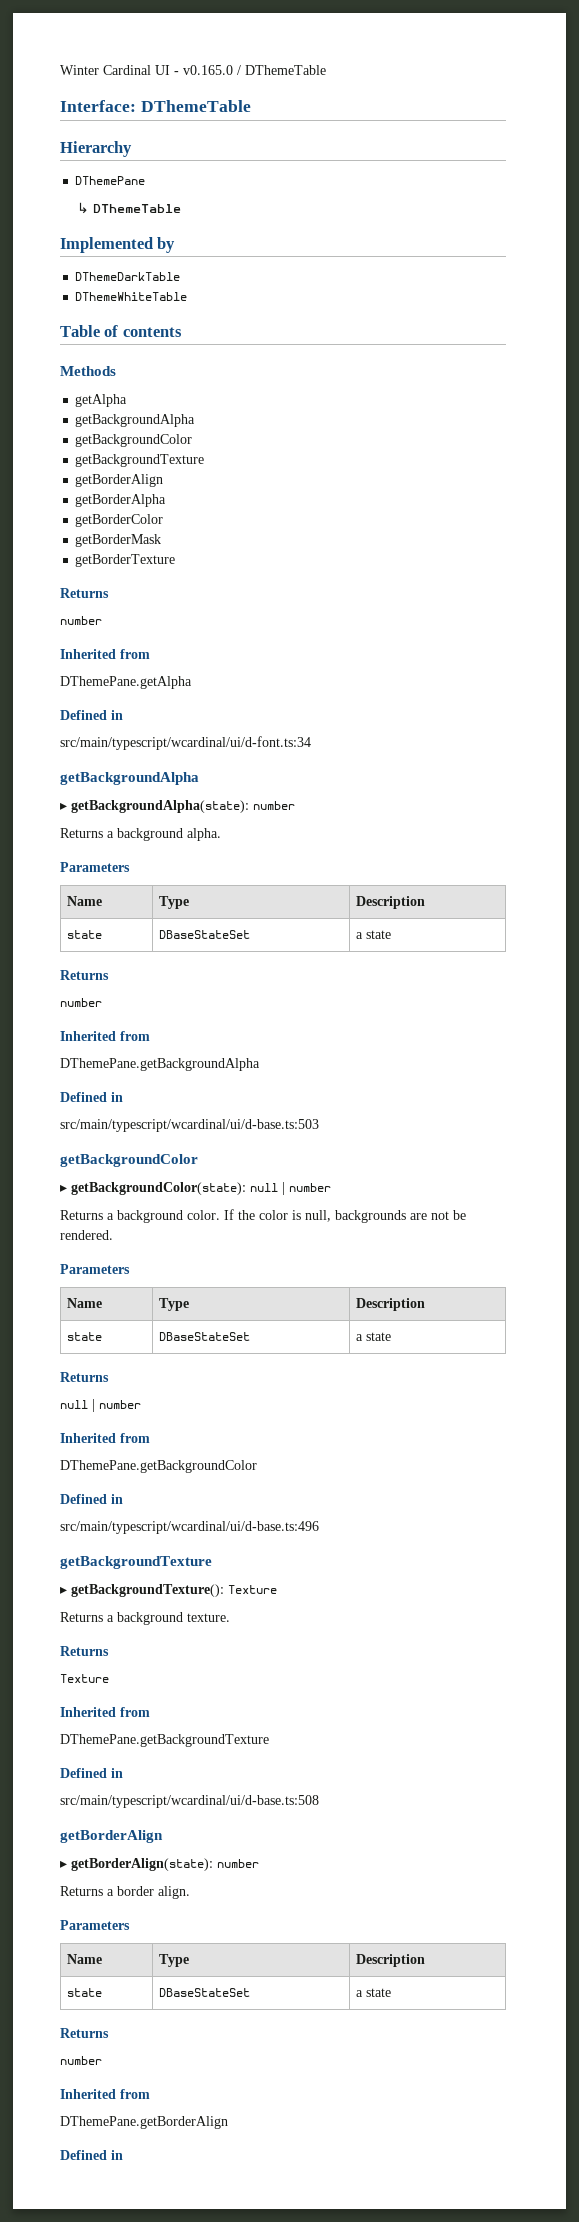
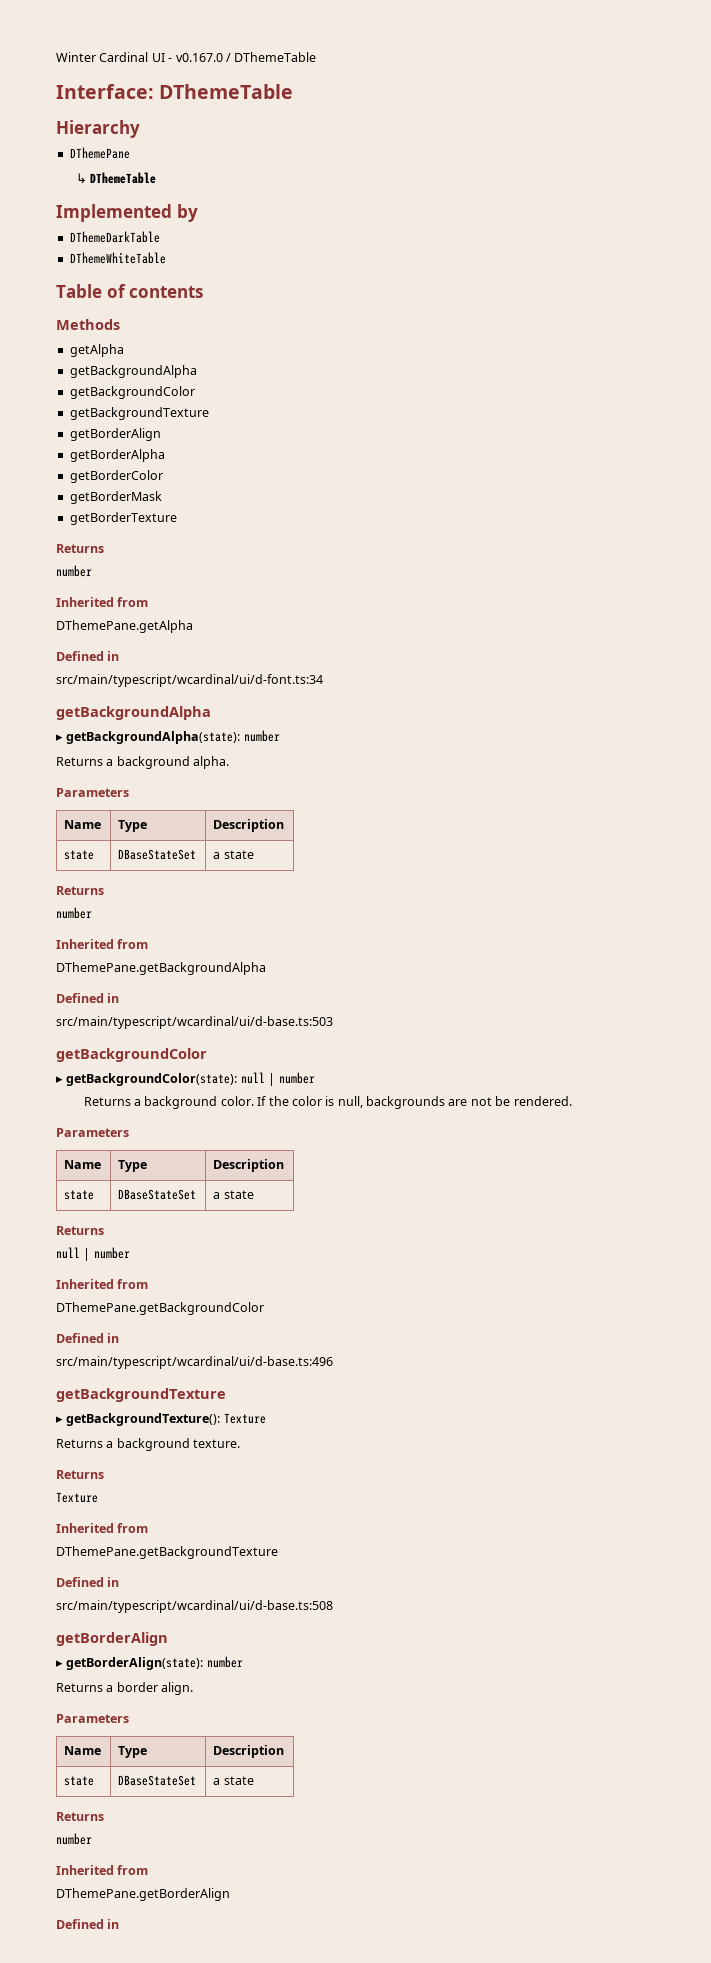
- Winter Cardinal UI - v0.165.0 / DThemeTable
+ Winter Cardinal UI - v0.167.0 / DThemeTable

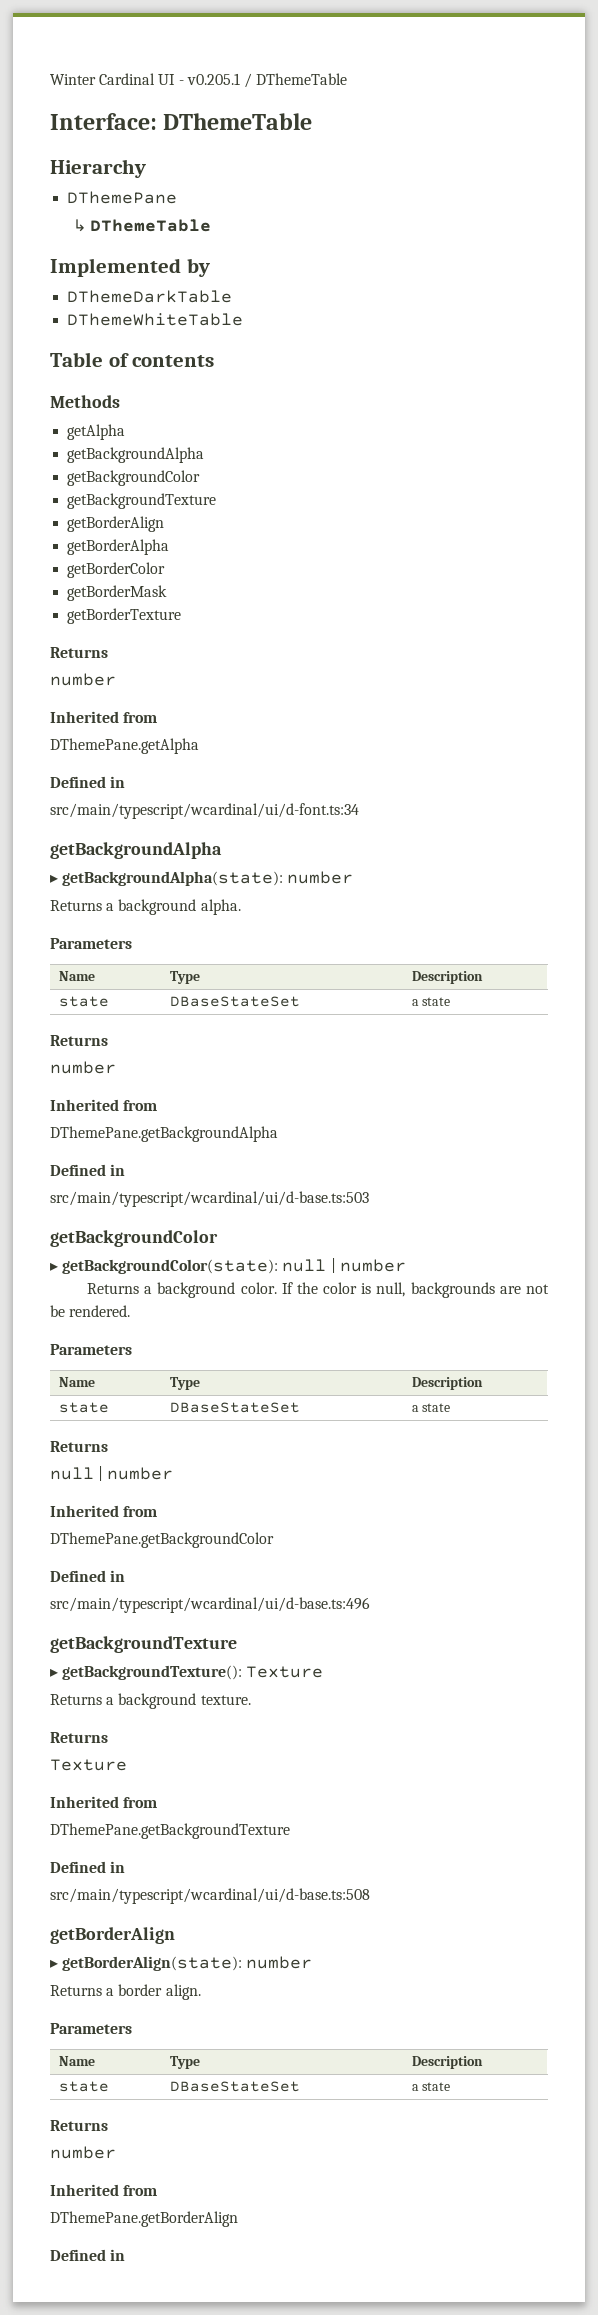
- Winter Cardinal UI - v0.167.0 / DThemeTable
+ Winter Cardinal UI - v0.205.1 / DThemeTable

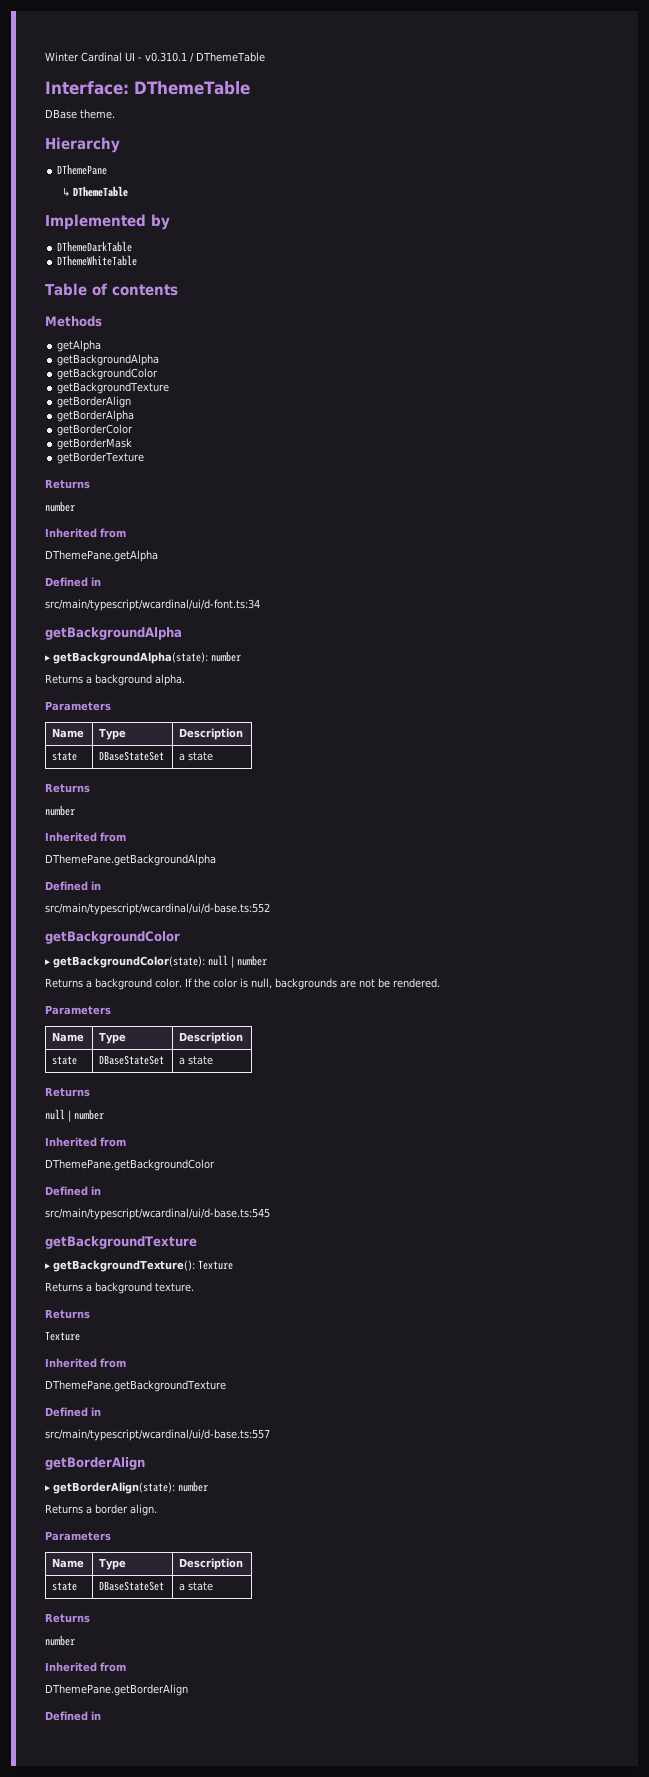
- Winter Cardinal UI - v0.205.1 / DThemeTable
+ Winter Cardinal UI - v0.310.1 / DThemeTable
+ DBase theme.
- src/main/typescript/wcardinal/ui/d-base.ts:503
+ src/main/typescript/wcardinal/ui/d-base.ts:552
- src/main/typescript/wcardinal/ui/d-base.ts:496
+ src/main/typescript/wcardinal/ui/d-base.ts:545
- src/main/typescript/wcardinal/ui/d-base.ts:508
+ src/main/typescript/wcardinal/ui/d-base.ts:557

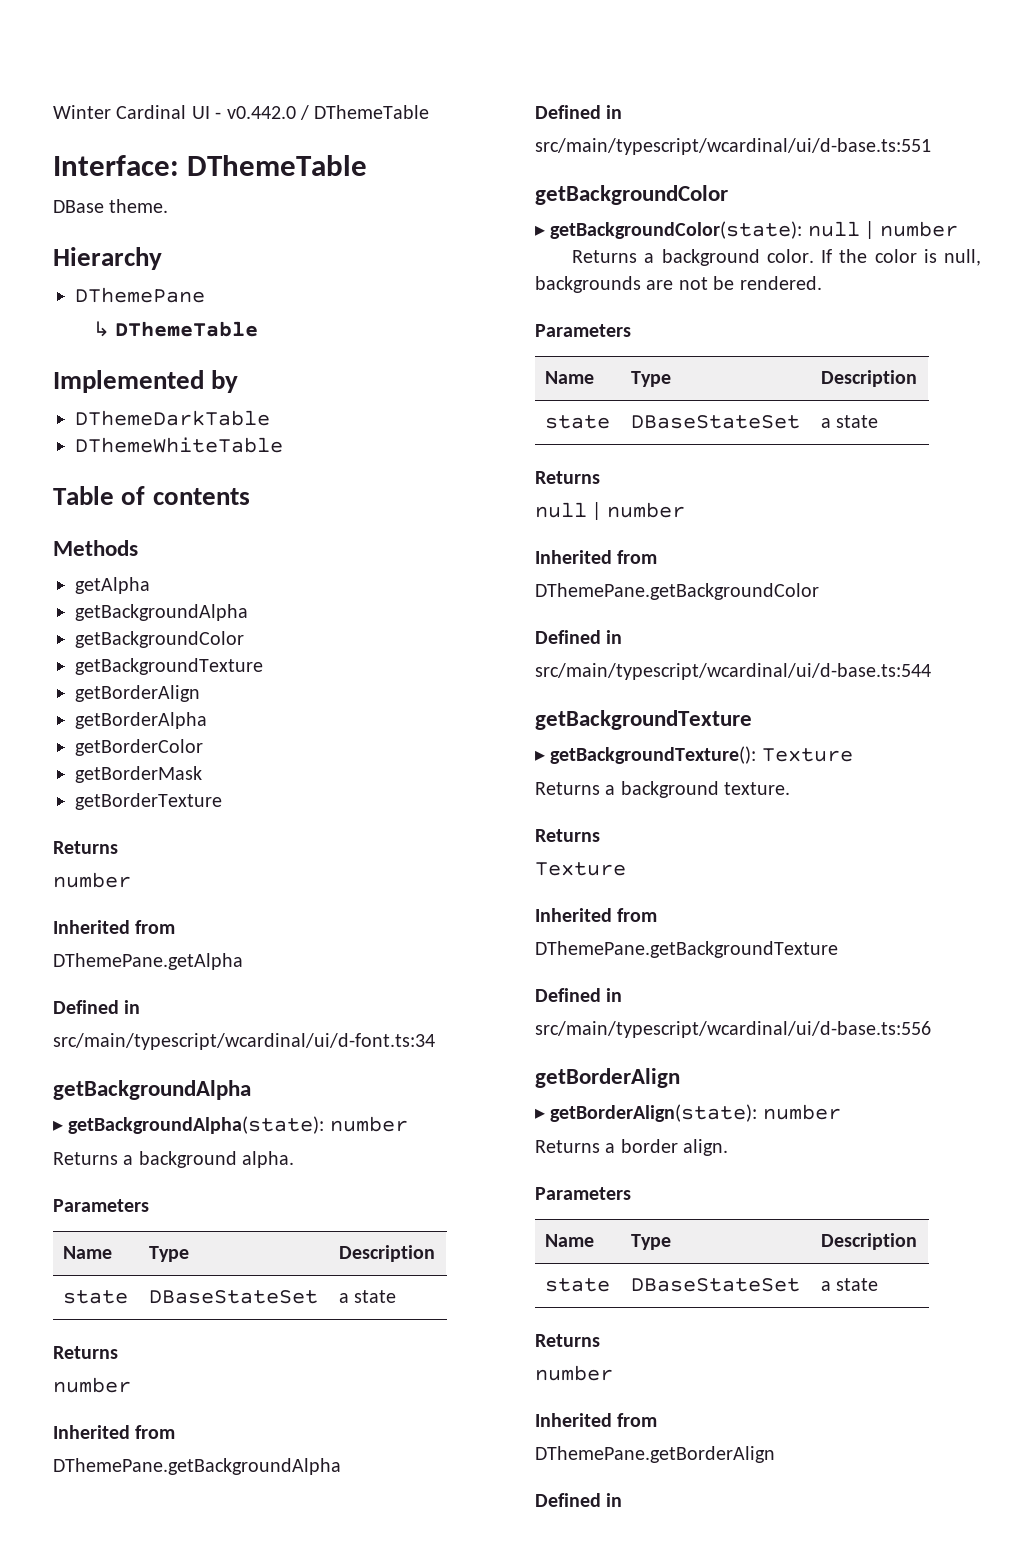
- Winter Cardinal UI - v0.310.1 / DThemeTable
+ Winter Cardinal UI - v0.442.0 / DThemeTable
- src/main/typescript/wcardinal/ui/d-base.ts:552
+ src/main/typescript/wcardinal/ui/d-base.ts:551
- src/main/typescript/wcardinal/ui/d-base.ts:545
+ src/main/typescript/wcardinal/ui/d-base.ts:544
- src/main/typescript/wcardinal/ui/d-base.ts:557
+ src/main/typescript/wcardinal/ui/d-base.ts:556

